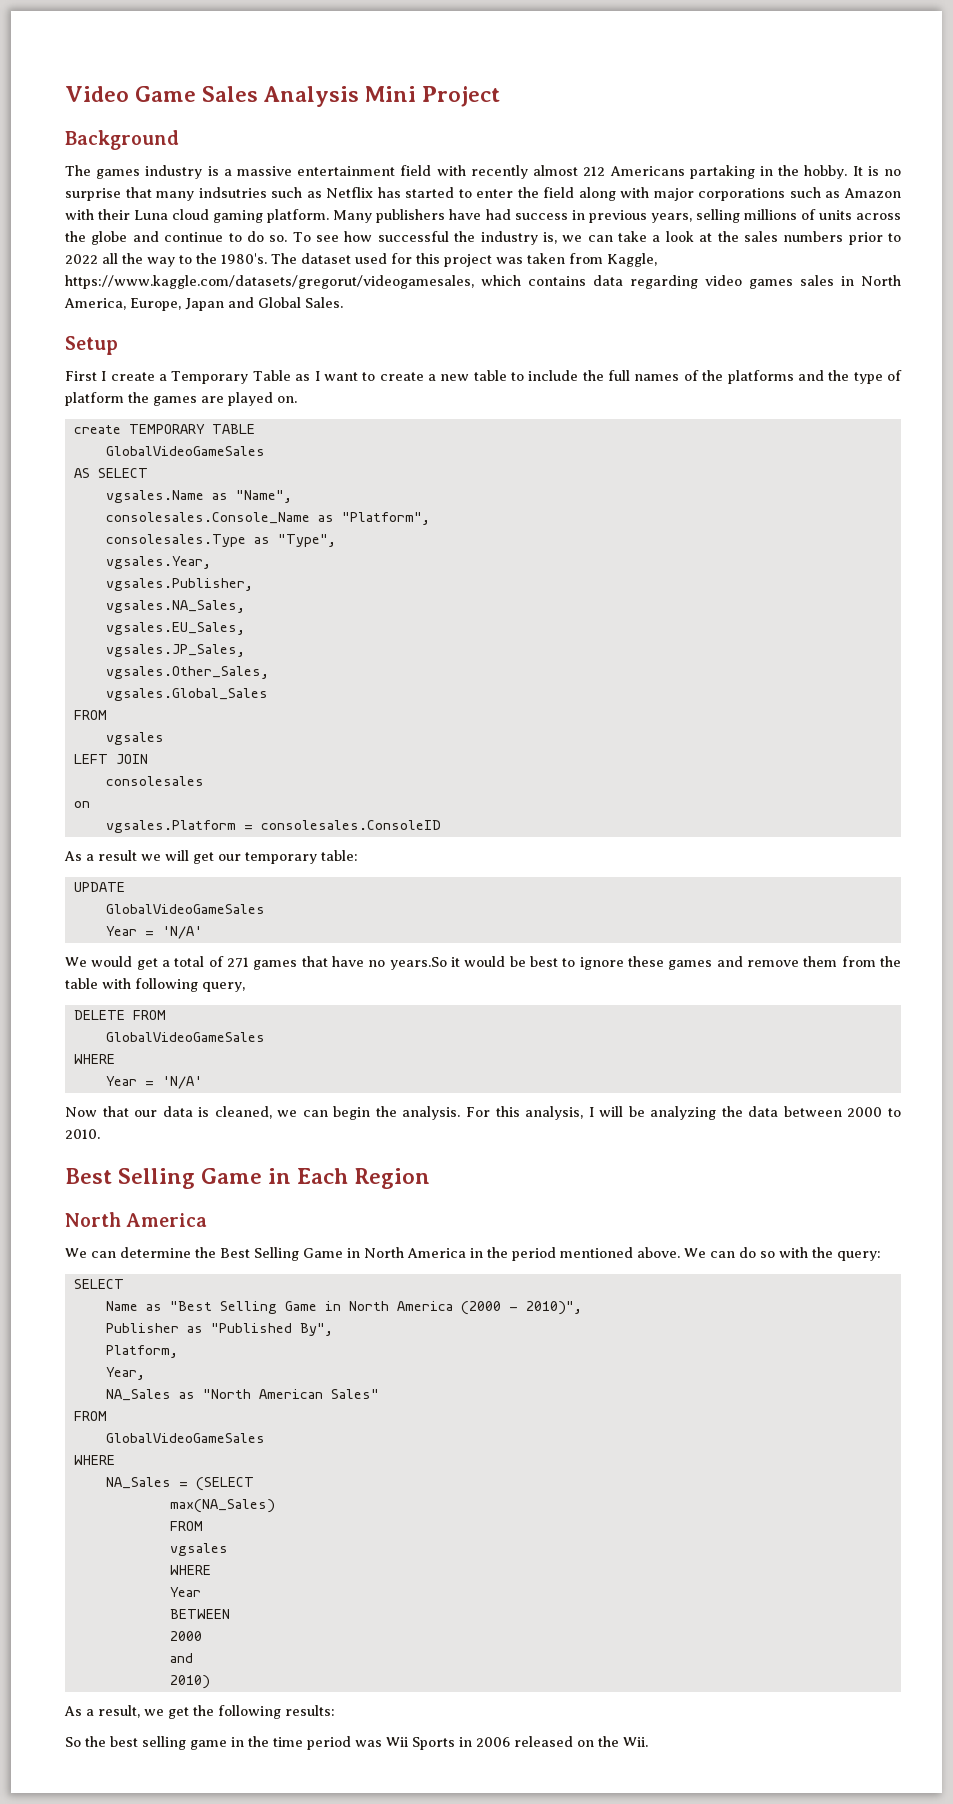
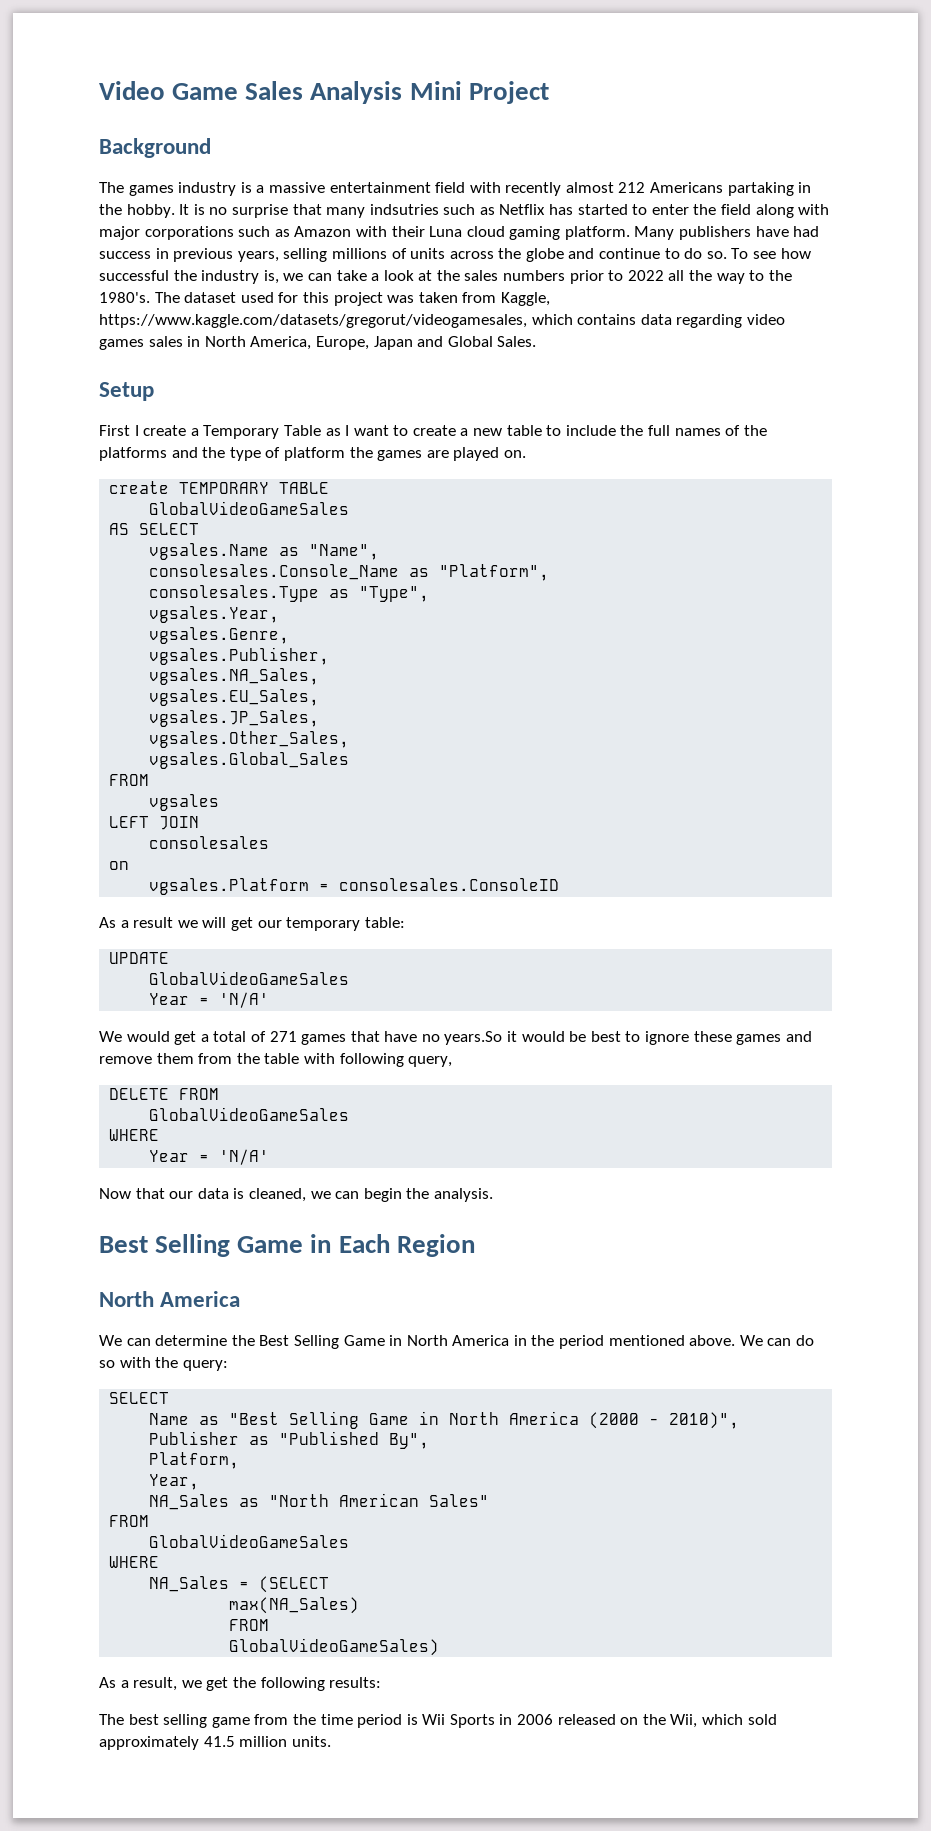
+ vgsales.Genre,
- For this analysis, I will be analyzing the data between 2000 to 2010.
  max(NA_Sales)
  FROM
- vgsales
- WHERE
- Year
- BETWEEN
- 2000
- and
- 2010)
+ GlobalVideoGameSales)
- So the best selling game in the time period was Wii Sports in 2006 released on the Wii.
+ The best selling game from the time period is Wii Sports in 2006 released on the Wii, which sold approximately 41.5 million units.

